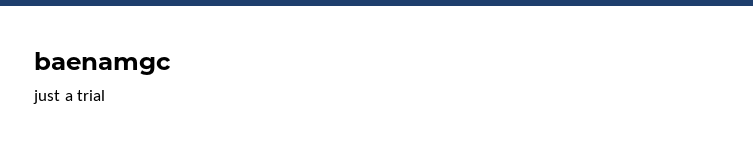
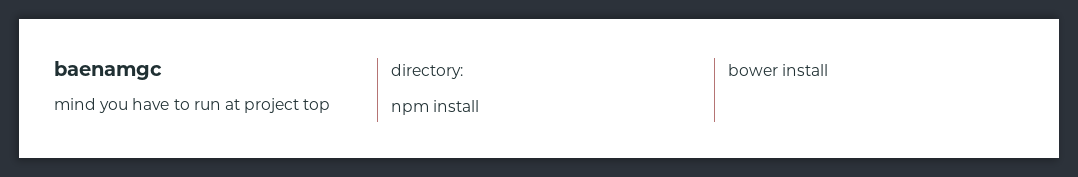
- just a trial
+ mind you have to run at project top directory:
+ npm install
+ bower install

